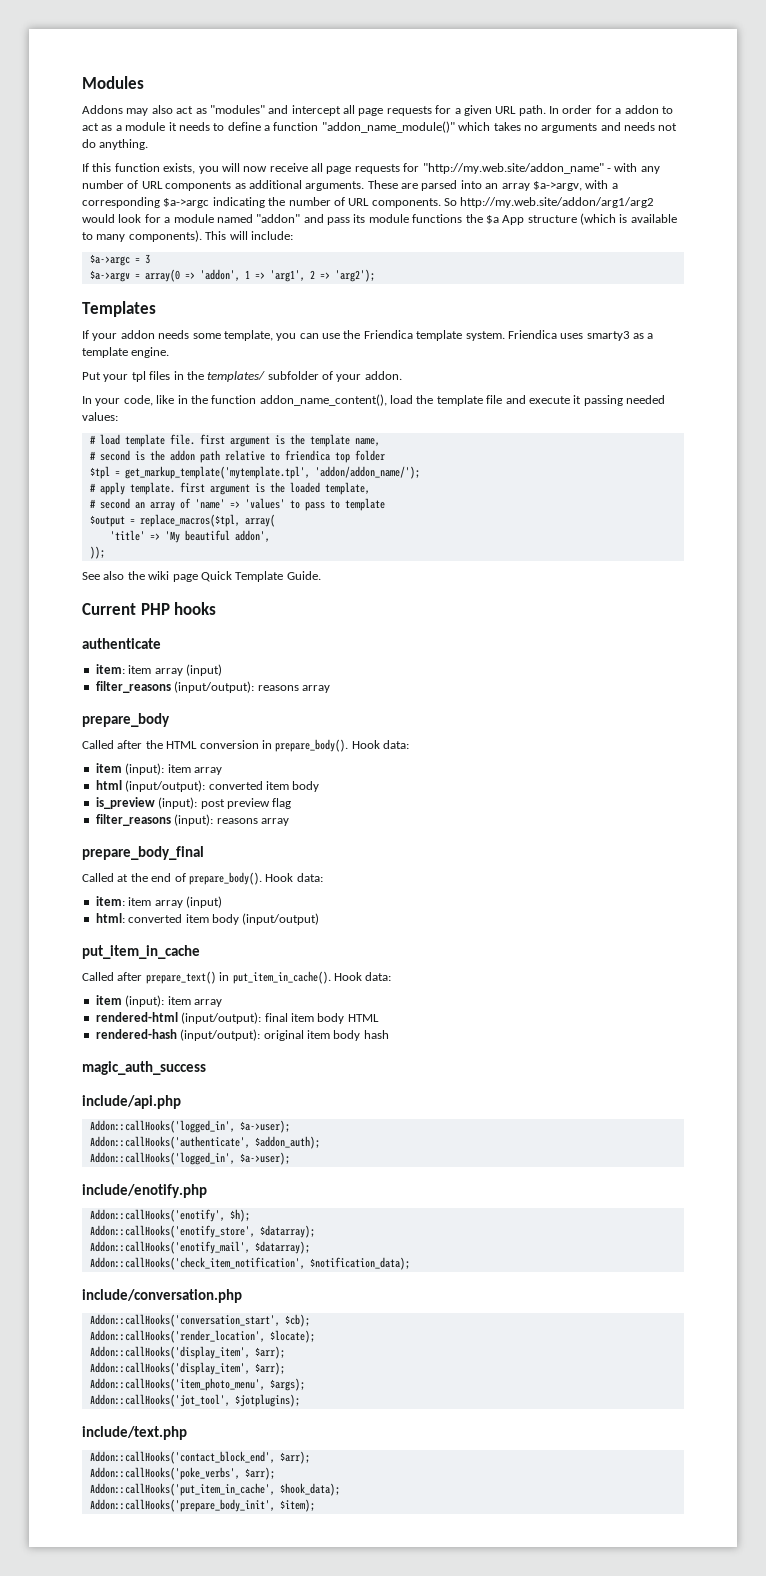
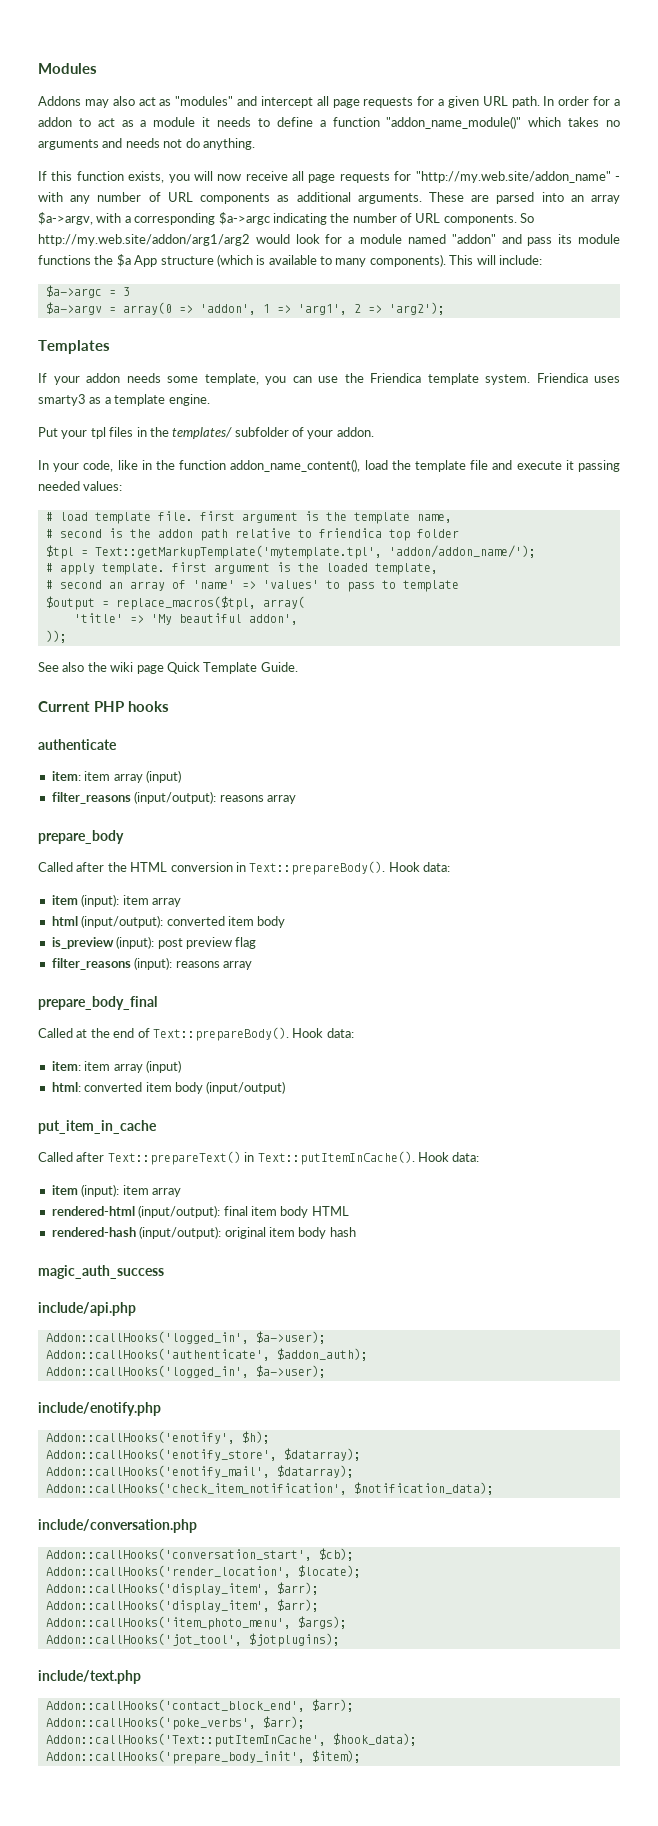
- $tpl = get_markup_template('mytemplate.tpl', 'addon/addon_name/');
+ $tpl = Text::getMarkupTemplate('mytemplate.tpl', 'addon/addon_name/');
- Called after the HTML conversion in prepare_body().
+ Called after the HTML conversion in Text::prepareBody().
- Called at the end of prepare_body().
+ Called at the end of Text::prepareBody().
- Called after prepare_text() in put_item_in_cache().
+ Called after Text::prepareText() in Text::putItemInCache().
- Addon::callHooks('put_item_in_cache', $hook_data);
+ Addon::callHooks('Text::putItemInCache', $hook_data);

